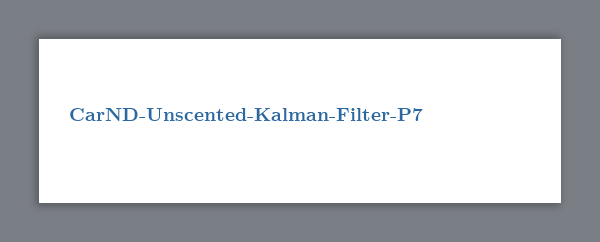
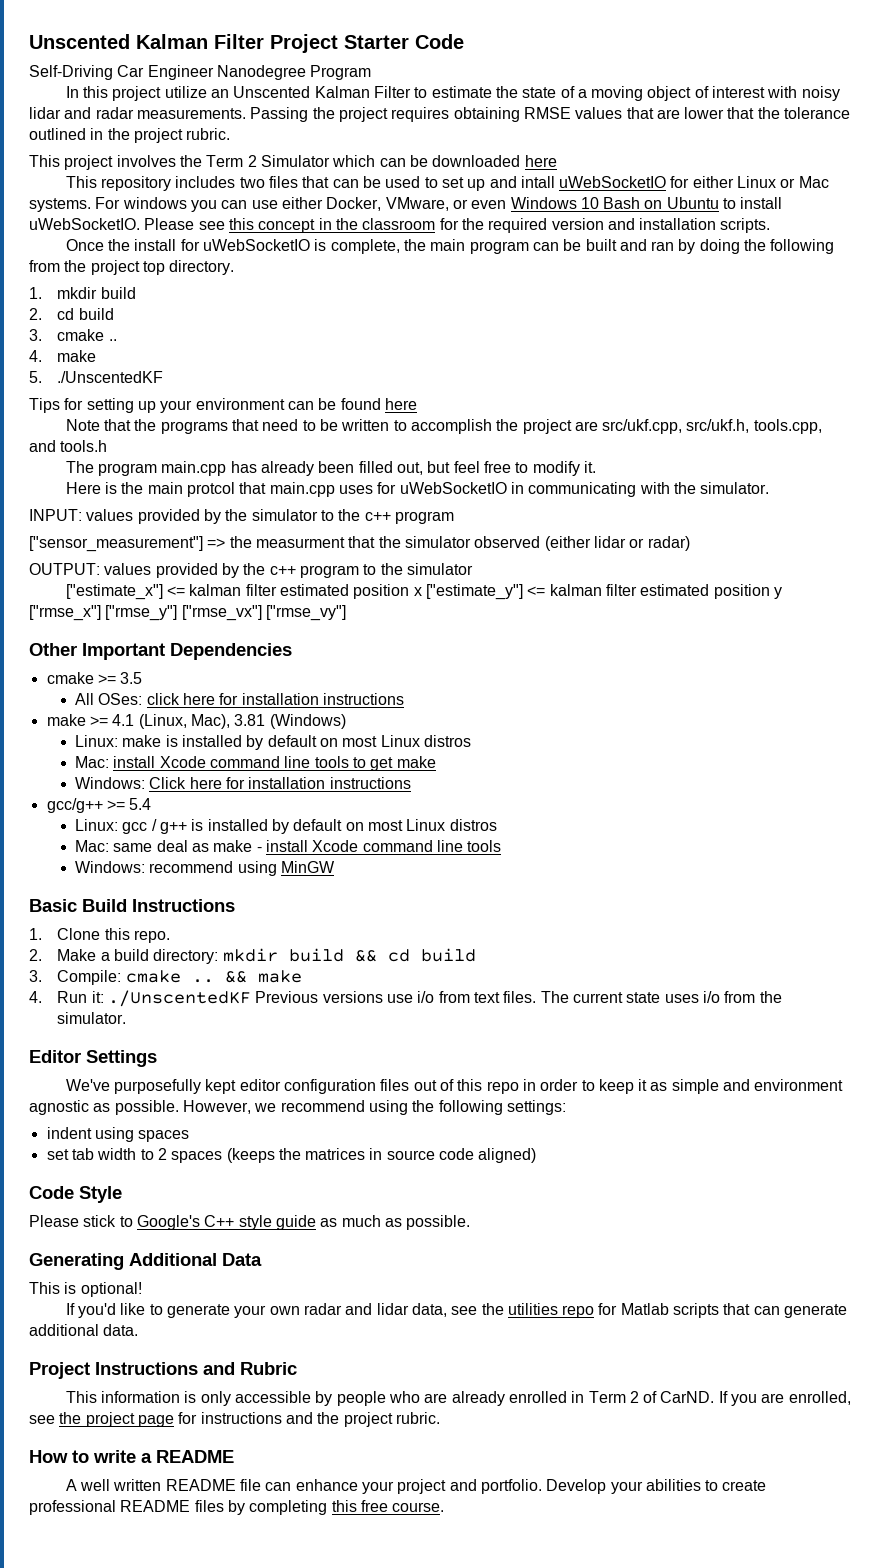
- CarND-Unscented-Kalman-Filter-P7
+ Unscented Kalman Filter Project Starter Code
+ Self-Driving Car Engineer Nanodegree Program
+ In this project utilize an Unscented Kalman Filter to estimate the state of a moving object of interest with noisy lidar and radar measurements. Passing the project requires obtaining RMSE values that are lower that the tolerance outlined in the project rubric.
+ This project involves the Term 2 Simulator which can be downloaded here
+ This repository includes two files that can be used to set up and intall uWebSocketIO for either Linux or Mac systems. For windows you can use either Docker, VMware, or even Windows 10 Bash on Ubuntu to install uWebSocketIO. Please see this concept in the classroom for the required version and installation scripts.
+ Once the install for uWebSocketIO is complete, the main program can be built and ran by doing the following from the project top directory.
+ 1. mkdir build
+ 2. cd build
+ 3. cmake ..
+ 4. make
+ 5. ./UnscentedKF
+ Tips for setting up your environment can be found here
+ Note that the programs that need to be written to accomplish the project are src/ukf.cpp, src/ukf.h, tools.cpp, and tools.h
+ The program main.cpp has already been filled out, but feel free to modify it.
+ Here is the main protcol that main.cpp uses for uWebSocketIO in communicating with the simulator.
+ INPUT: values provided by the simulator to the c++ program
+ ["sensor_measurement"] => the measurment that the simulator observed (either lidar or radar)
+ OUTPUT: values provided by the c++ program to the simulator
+ ["estimate_x"] <= kalman filter estimated position x ["estimate_y"] <= kalman filter estimated position y ["rmse_x"] ["rmse_y"] ["rmse_vx"] ["rmse_vy"]
+ Other Important Dependencies
+ cmake >= 3.5
+ All OSes: click here for installation instructions
+ make >= 4.1 (Linux, Mac), 3.81 (Windows)
+ Linux: make is installed by default on most Linux distros
+ Mac: install Xcode command line tools to get make
+ Windows: Click here for installation instructions
+ gcc/g++ >= 5.4
+ Linux: gcc / g++ is installed by default on most Linux distros
+ Mac: same deal as make - install Xcode command line tools
+ Windows: recommend using MinGW
+ Basic Build Instructions
+ 1. Clone this repo.
+ 2. Make a build directory: mkdir build && cd build
+ 3. Compile: cmake .. && make
+ 4. Run it: ./UnscentedKF Previous versions use i/o from text files. The current state uses i/o from the simulator.
+ Editor Settings
+ We've purposefully kept editor configuration files out of this repo in order to keep it as simple and environment agnostic as possible. However, we recommend using the following settings:
+ indent using spaces
+ set tab width to 2 spaces (keeps the matrices in source code aligned)
+ Code Style
+ Please stick to Google's C++ style guide as much as possible.
+ Generating Additional Data
+ This is optional!
+ If you'd like to generate your own radar and lidar data, see the utilities repo for Matlab scripts that can generate additional data.
+ Project Instructions and Rubric
+ This information is only accessible by people who are already enrolled in Term 2 of CarND. If you are enrolled, see the project page for instructions and the project rubric.
+ How to write a README
+ A well written README file can enhance your project and portfolio. Develop your abilities to create professional README files by completing this free course.

